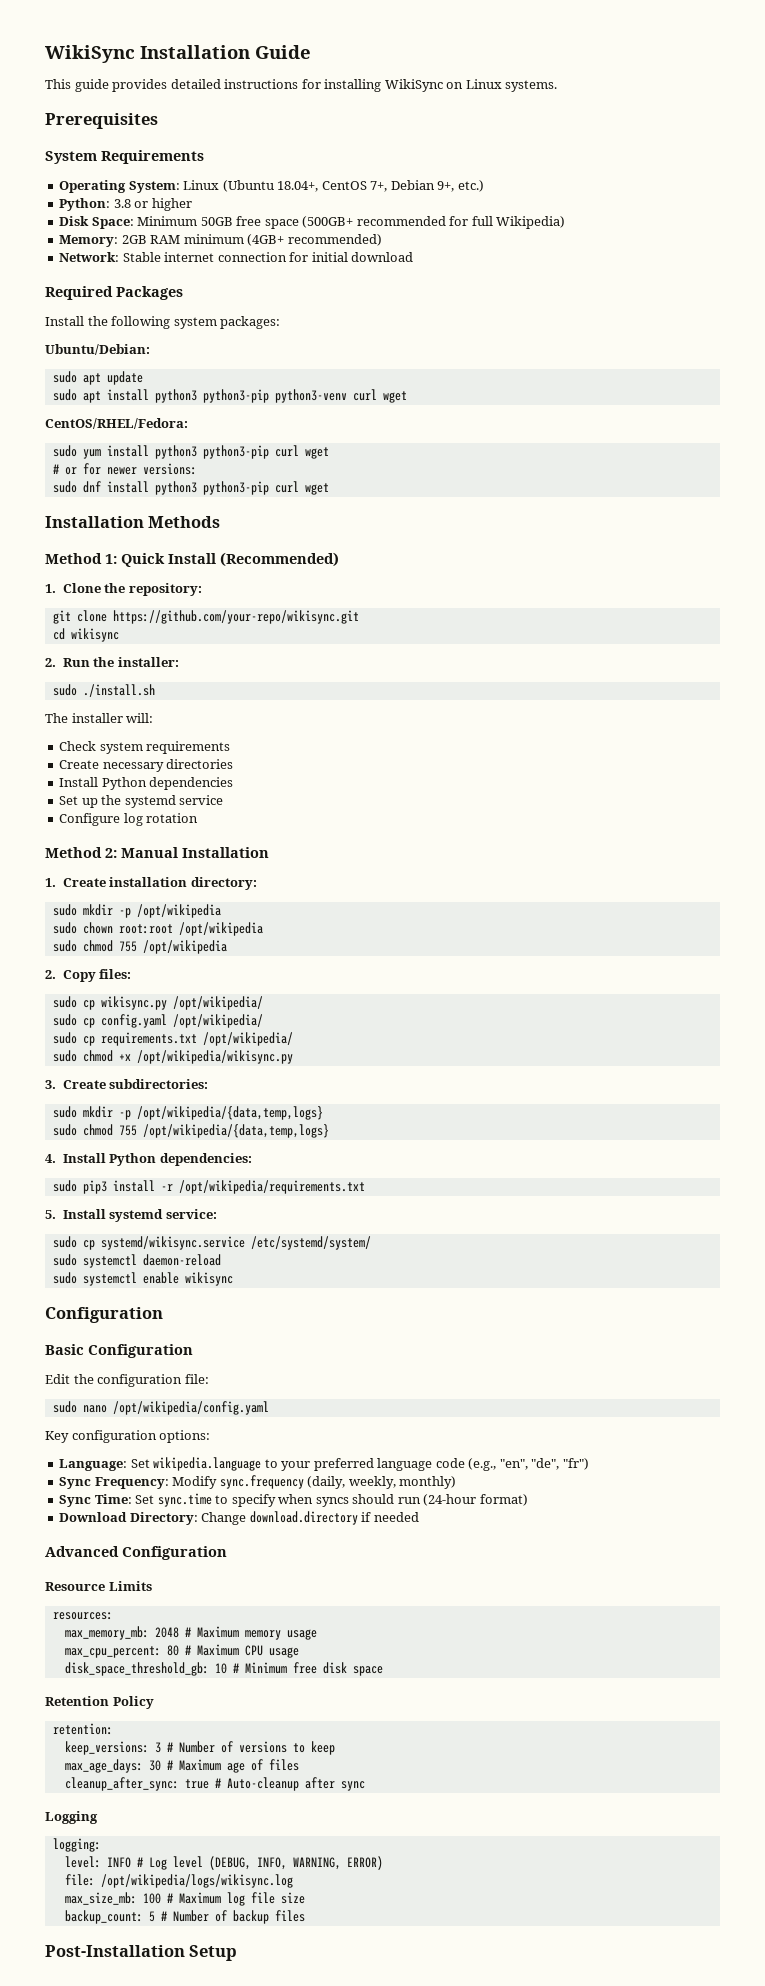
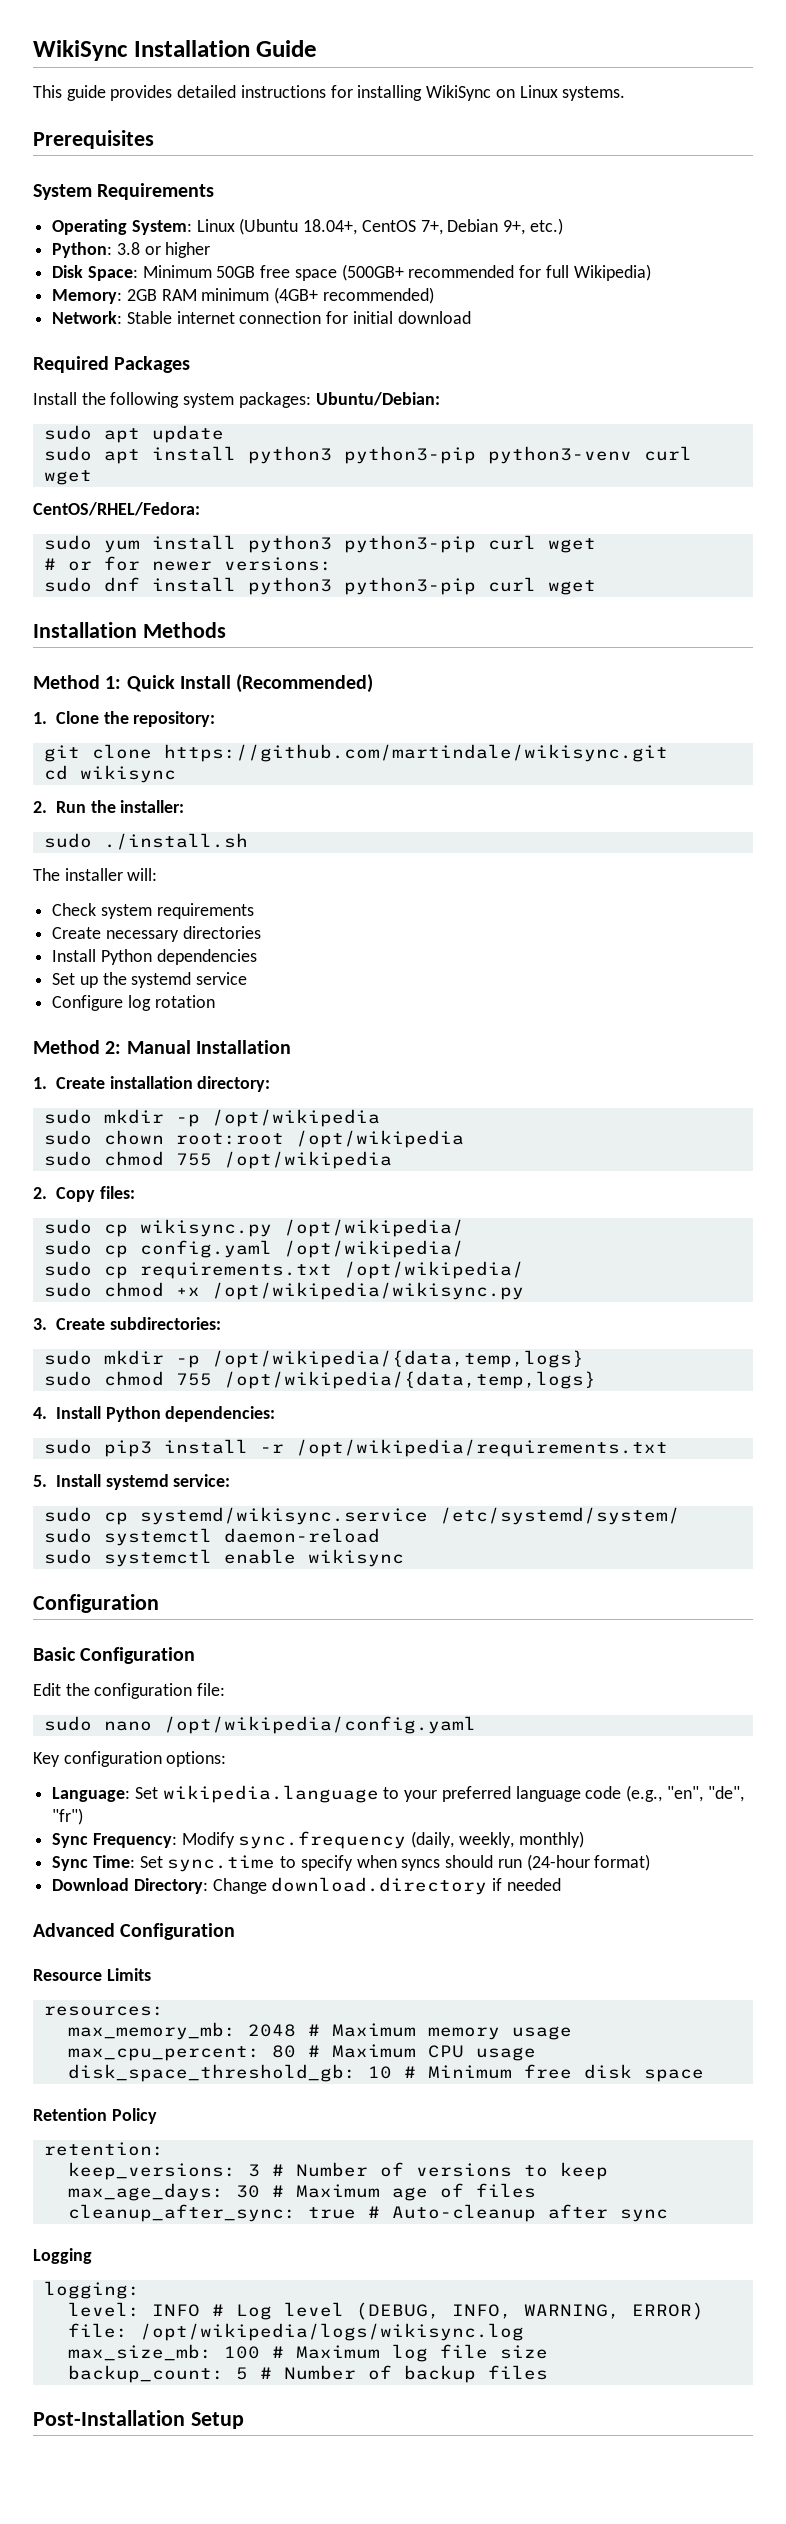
- Install the following system packages:
- Ubuntu/Debian:
+ Install the following system packages: Ubuntu/Debian:
- git clone https://github.com/your-repo/wikisync.git
+ git clone https://github.com/martindale/wikisync.git

